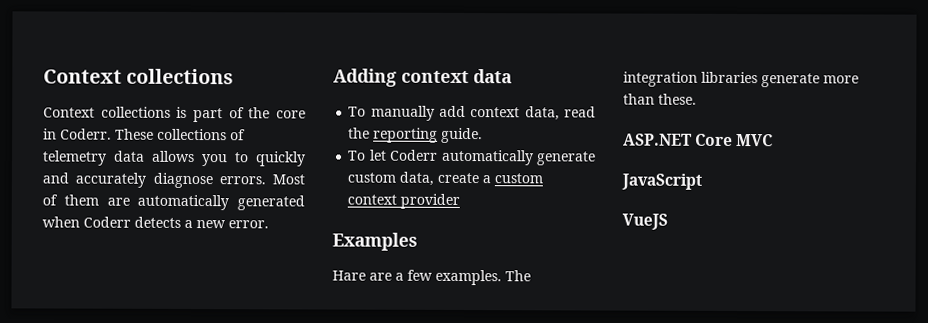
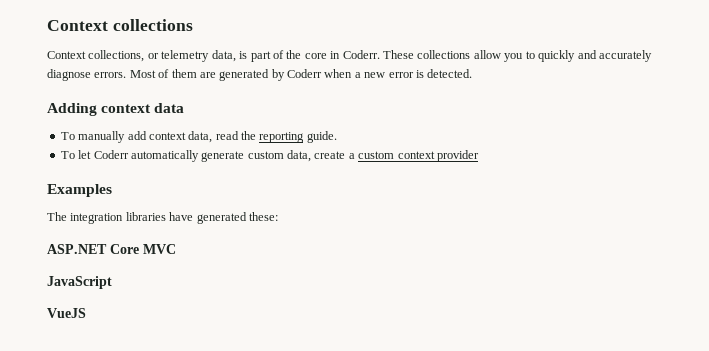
- Context collections is part of the core in Coderr.
+ Context collections, or telemetry data, is part of the core in Coderr.
- These collections of telemetry data allows you to quickly and accurately diagnose errors.
+ These collections allow you to quickly and accurately diagnose errors.
- Most of them are automatically generated when Coderr detects a new error.
+ Most of them are generated by Coderr when a new error is detected.
- Hare are a few examples. The integration libraries generate more than these.
+ The integration libraries have generated these:

